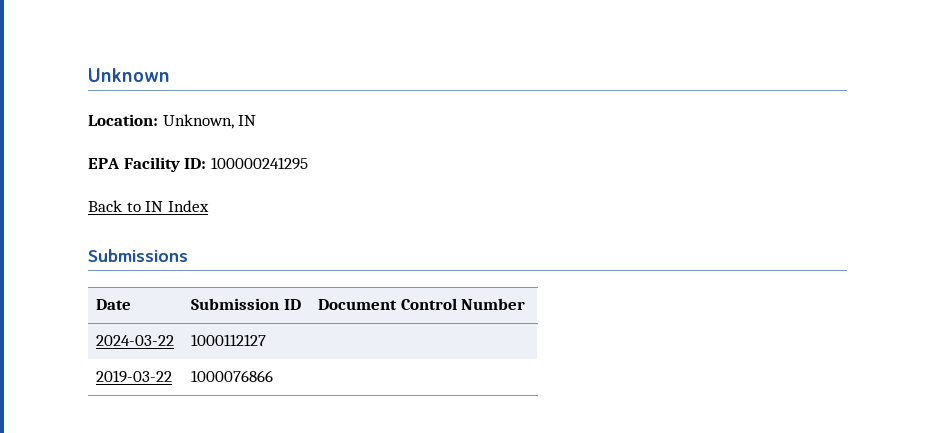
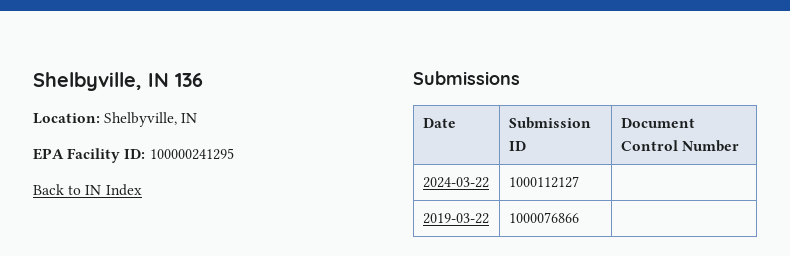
- Unknown
+ Shelbyville, IN 136
- Location: Unknown, IN
+ Location: Shelbyville, IN

